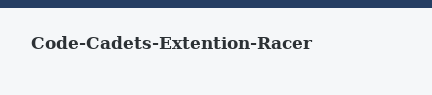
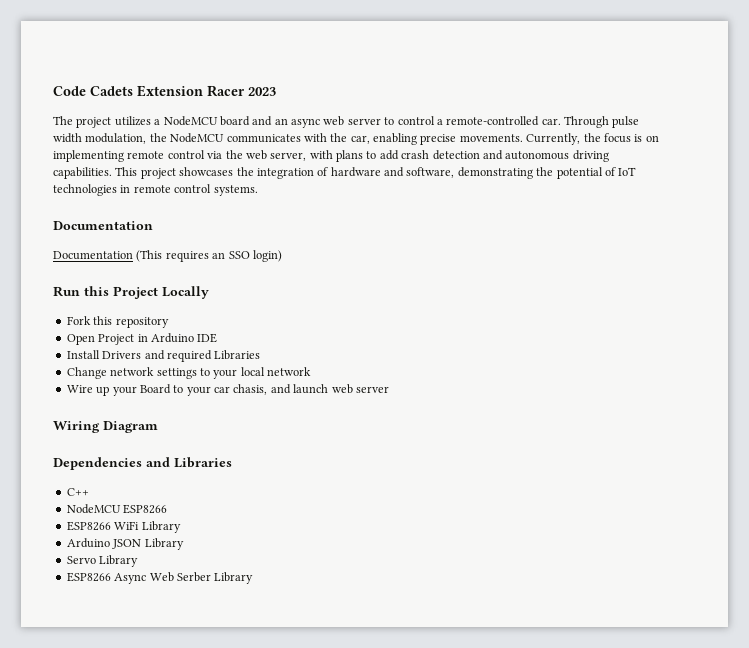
- Code-Cadets-Extention-Racer
+ Code Cadets Extension Racer 2023
+ The project utilizes a NodeMCU board and an async web server to control a remote-controlled car. Through pulse width modulation, the NodeMCU communicates with the car, enabling precise movements. Currently, the focus is on implementing remote control via the web server, with plans to add crash detection and autonomous driving capabilities. This project showcases the integration of hardware and software, demonstrating the potential of IoT technologies in remote control systems.
+ Documentation
+ Documentation (This requires an SSO login)
+ Run this Project Locally
+ Fork this repository
+ Open Project in Arduino IDE
+ Install Drivers and required Libraries
+ Change network settings to your local network
+ Wire up your Board to your car chasis, and launch web server
+ Wiring Diagram
+ Dependencies and Libraries
+ C++
+ NodeMCU ESP8266
+ ESP8266 WiFi Library
+ Arduino JSON Library
+ Servo Library
+ ESP8266 Async Web Serber Library

